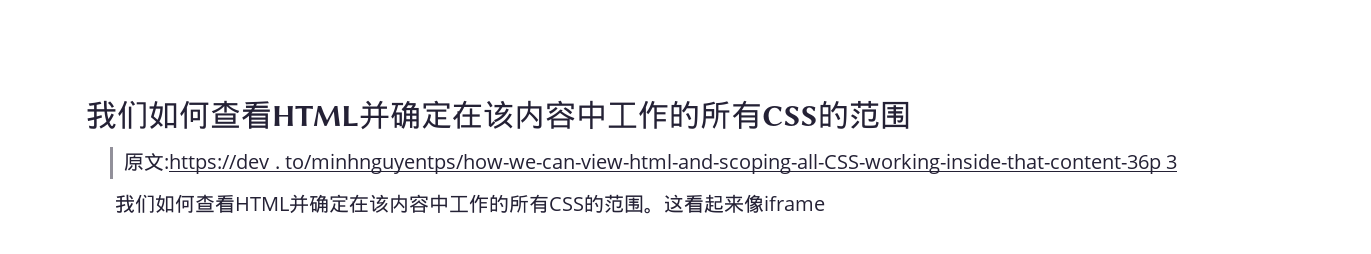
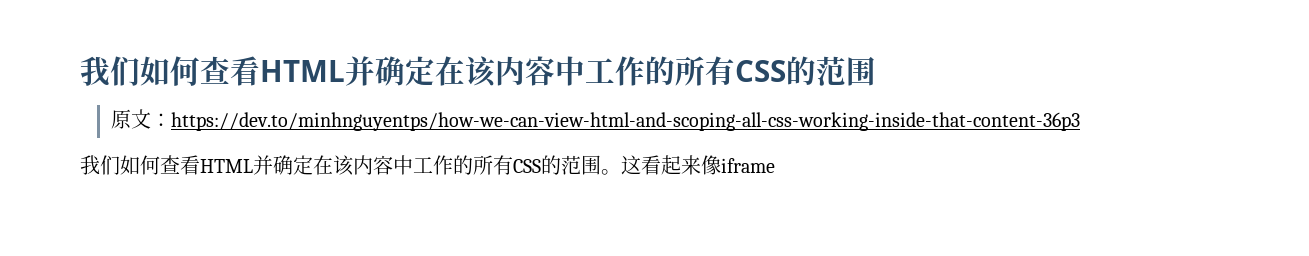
- 原文:https://dev . to/minhnguyentps/how-we-can-view-html-and-scoping-all-CSS-working-inside-that-content-36p 3
+ 原文：https://dev.to/minhnguyentps/how-we-can-view-html-and-scoping-all-css-working-inside-that-content-36p3

